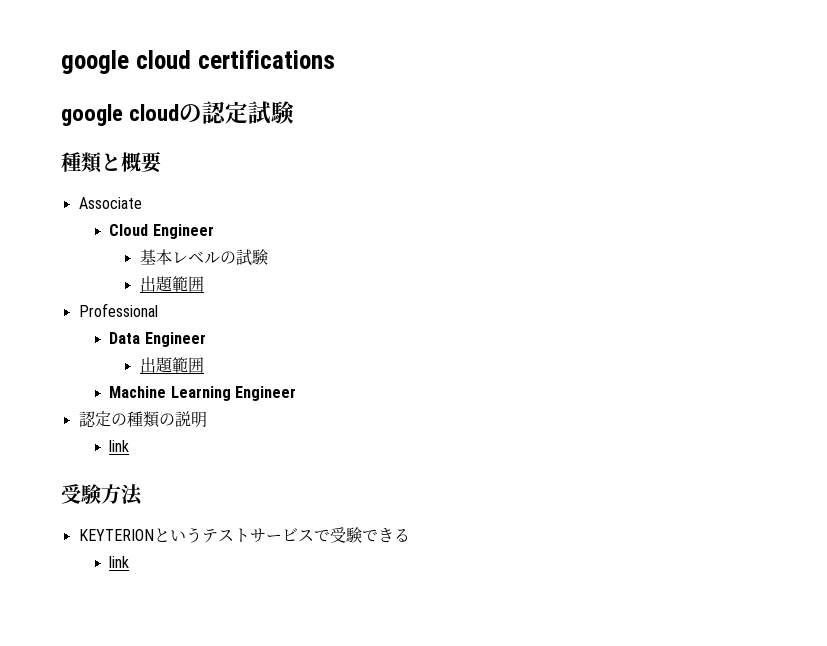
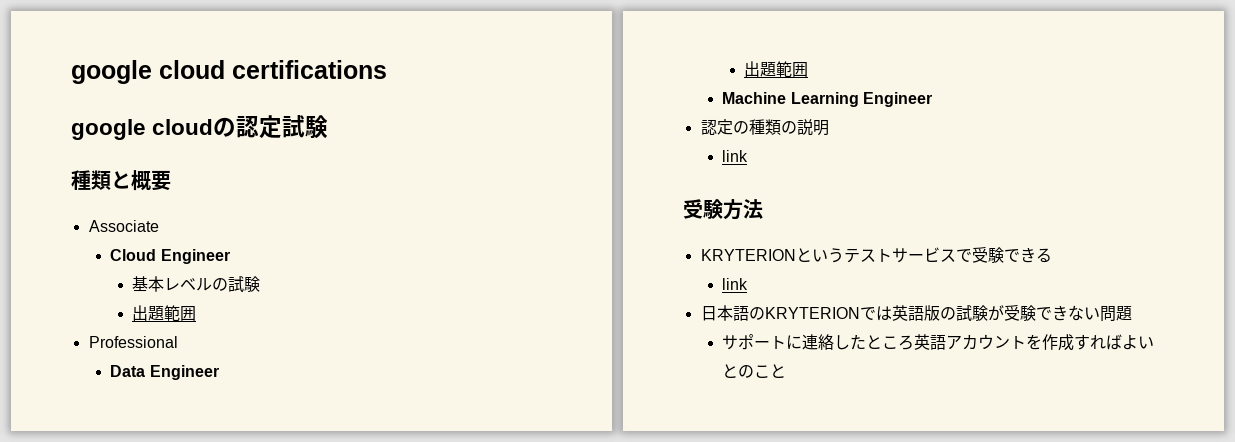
- KEYTERIONというテストサービスで受験できる
+ KRYTERIONというテストサービスで受験できる
+ 日本語のKRYTERIONでは英語版の試験が受験できない問題
+ サポートに連絡したところ英語アカウントを作成すればよいとのこと

